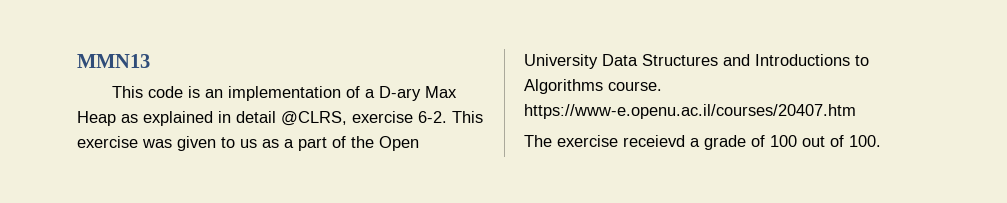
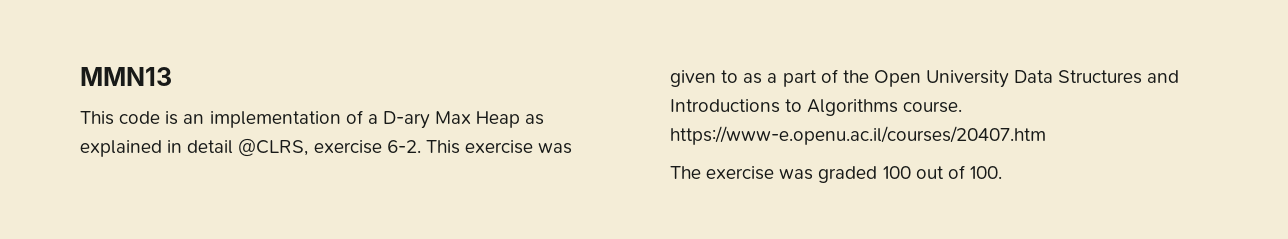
- This exercise was given to us as a part of the Open University Data Structures and Introductions to Algorithms course. https://www-e.openu.ac.il/courses/20407.htm
+ This exercise was given to as a part of the Open University Data Structures and Introductions to Algorithms course. https://www-e.openu.ac.il/courses/20407.htm
- The exercise receievd a grade of 100 out of 100.
+ The exercise was graded 100 out of 100.

